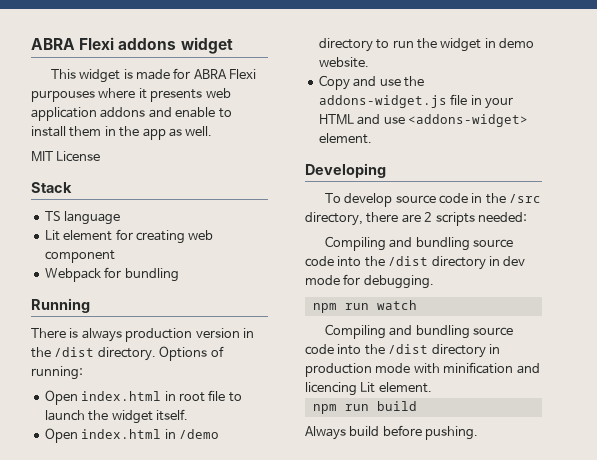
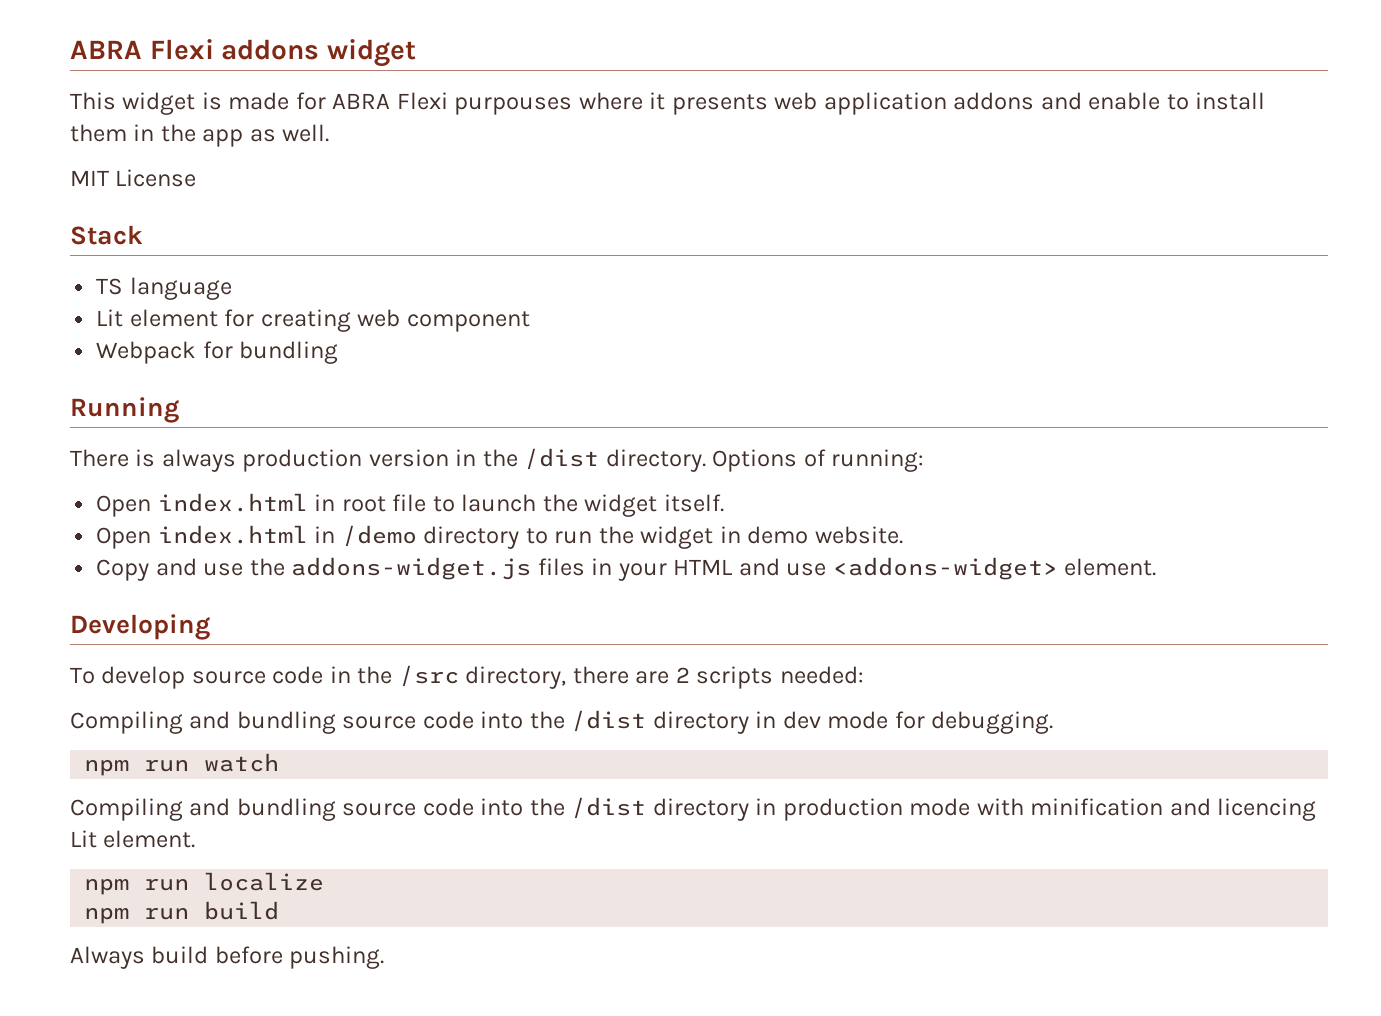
- Copy and use the addons-widget.js file in your HTML and use <addons-widget> element.
+ Copy and use the addons-widget.js files in your HTML and use <addons-widget> element.
+ npm run localize

